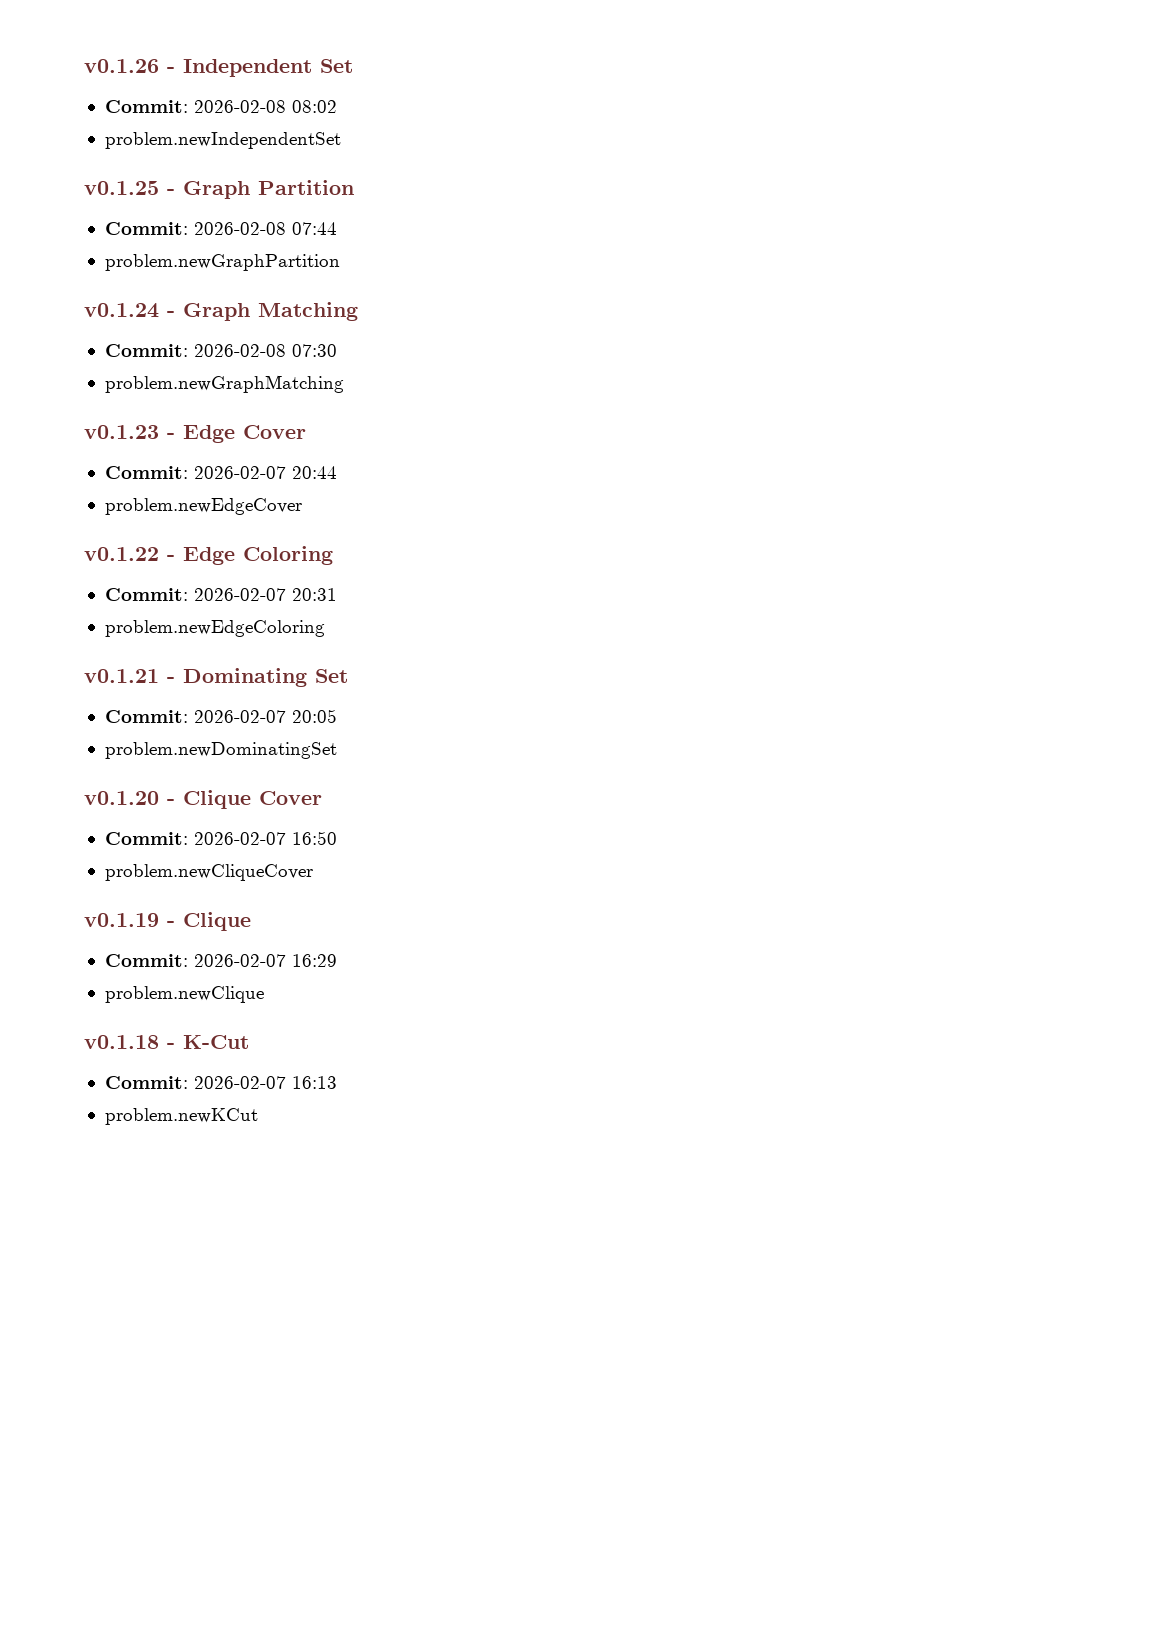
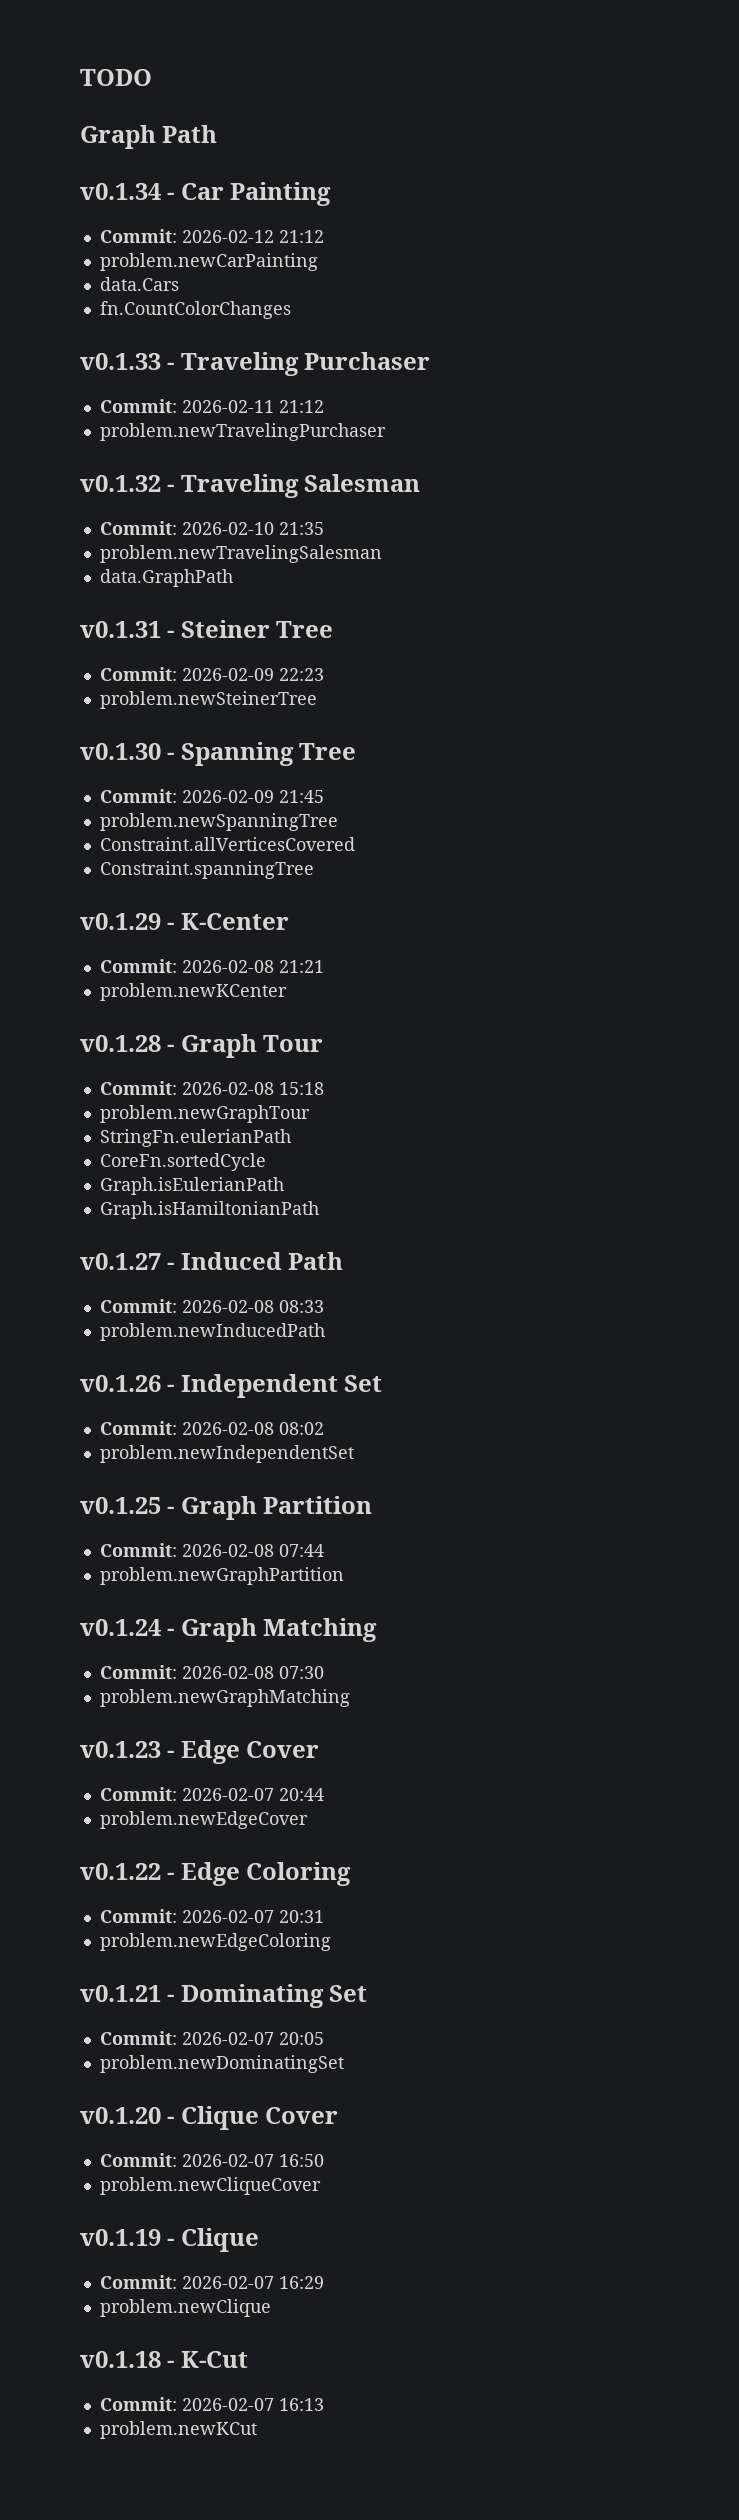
+ TODO
+ Graph Path
+ v0.1.34 - Car Painting
+ Commit: 2026-02-12 21:12
+ problem.newCarPainting
+ data.Cars
+ fn.CountColorChanges
+ v0.1.33 - Traveling Purchaser
+ Commit: 2026-02-11 21:12
+ problem.newTravelingPurchaser
+ v0.1.32 - Traveling Salesman
+ Commit: 2026-02-10 21:35
+ problem.newTravelingSalesman
+ data.GraphPath
+ v0.1.31 - Steiner Tree
+ Commit: 2026-02-09 22:23
+ problem.newSteinerTree
+ v0.1.30 - Spanning Tree
+ Commit: 2026-02-09 21:45
+ problem.newSpanningTree
+ Constraint.allVerticesCovered
+ Constraint.spanningTree
+ v0.1.29 - K-Center
+ Commit: 2026-02-08 21:21
+ problem.newKCenter
+ v0.1.28 - Graph Tour
+ Commit: 2026-02-08 15:18
+ problem.newGraphTour
+ StringFn.eulerianPath
+ CoreFn.sortedCycle
+ Graph.isEulerianPath
+ Graph.isHamiltonianPath
+ v0.1.27 - Induced Path
+ Commit: 2026-02-08 08:33
+ problem.newInducedPath

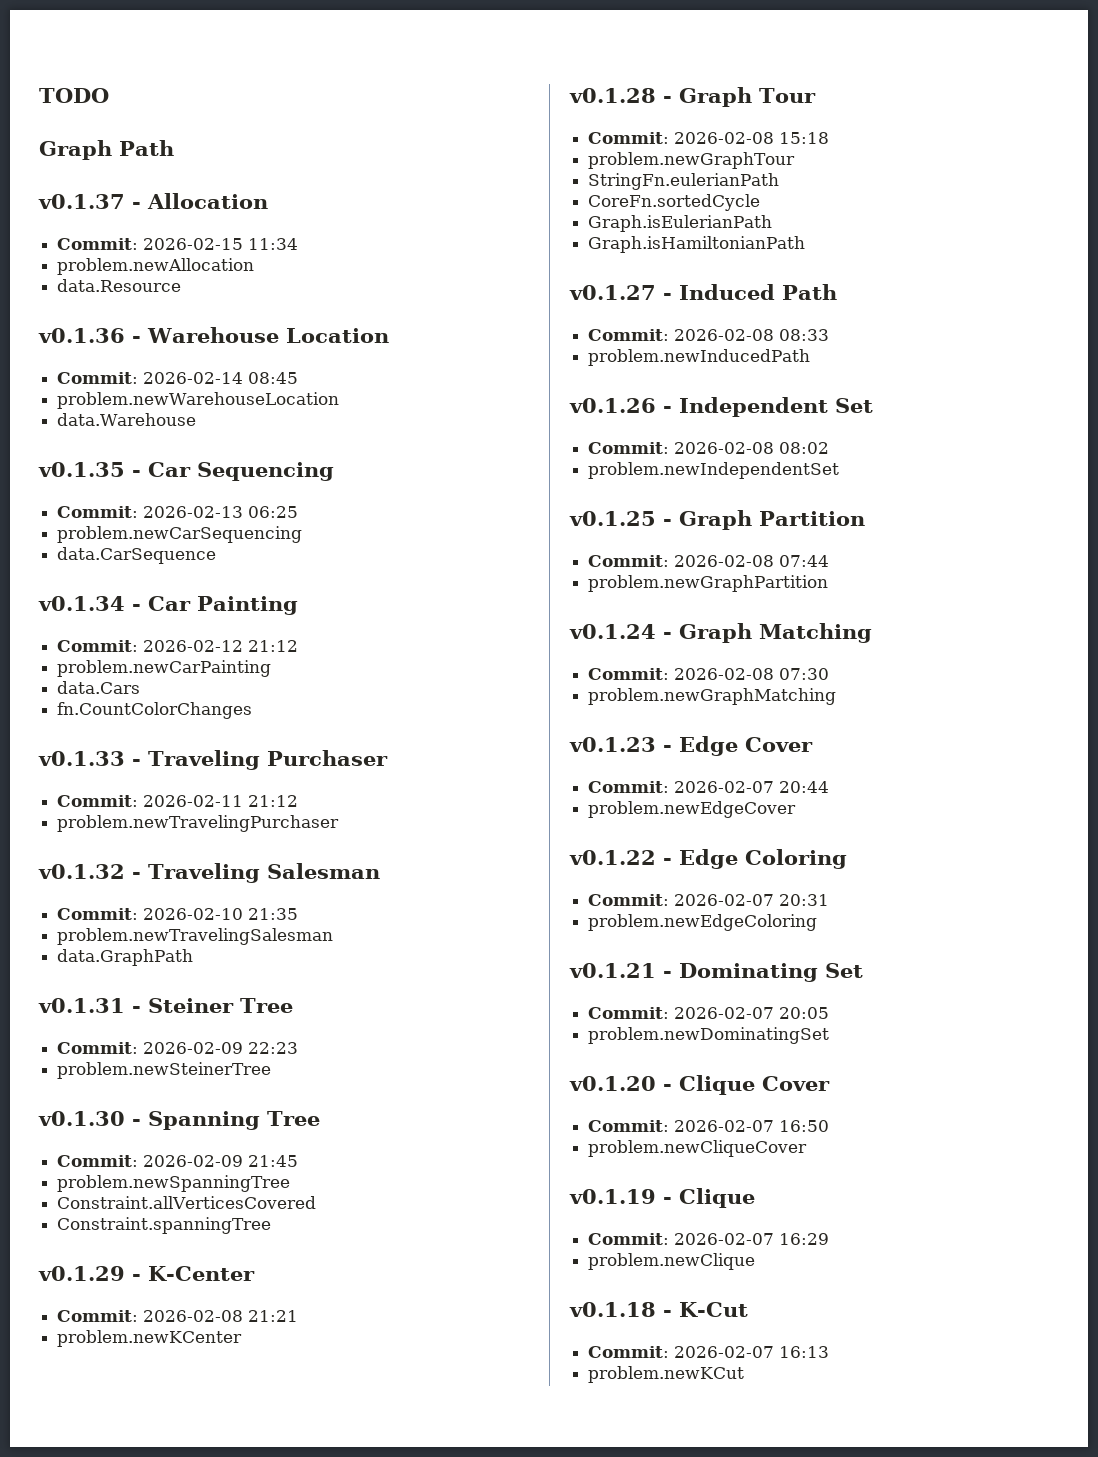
+ v0.1.37 - Allocation
+ Commit: 2026-02-15 11:34
+ problem.newAllocation
+ data.Resource
+ v0.1.36 - Warehouse Location
+ Commit: 2026-02-14 08:45
+ problem.newWarehouseLocation
+ data.Warehouse
+ v0.1.35 - Car Sequencing
+ Commit: 2026-02-13 06:25
+ problem.newCarSequencing
+ data.CarSequence

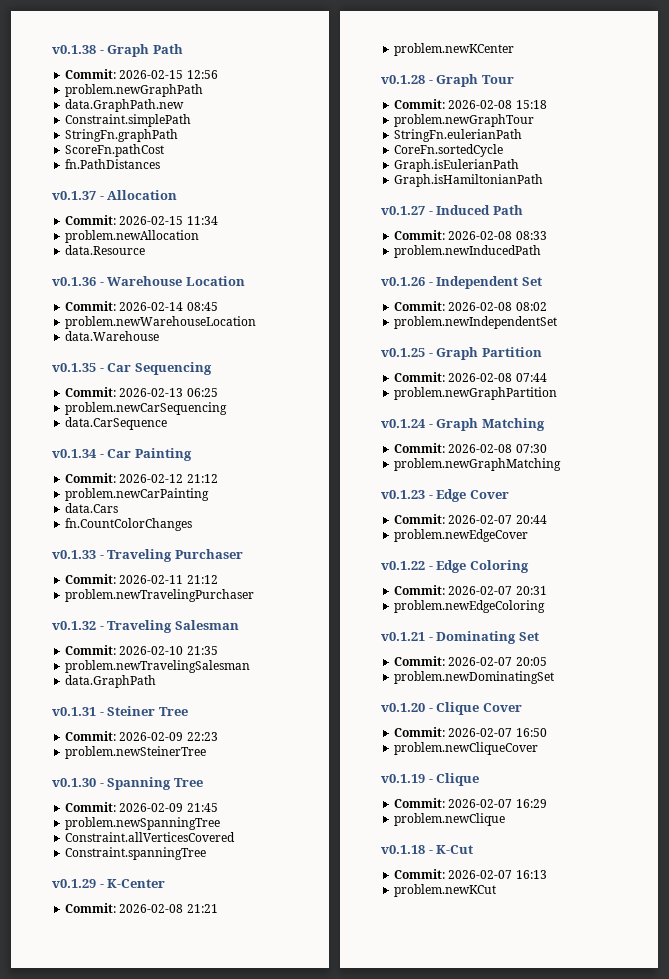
- TODO
- Graph Path
+ v0.1.38 - Graph Path
+ Commit: 2026-02-15 12:56
+ problem.newGraphPath
+ data.GraphPath.new
+ Constraint.simplePath
+ StringFn.graphPath
+ ScoreFn.pathCost
+ fn.PathDistances

